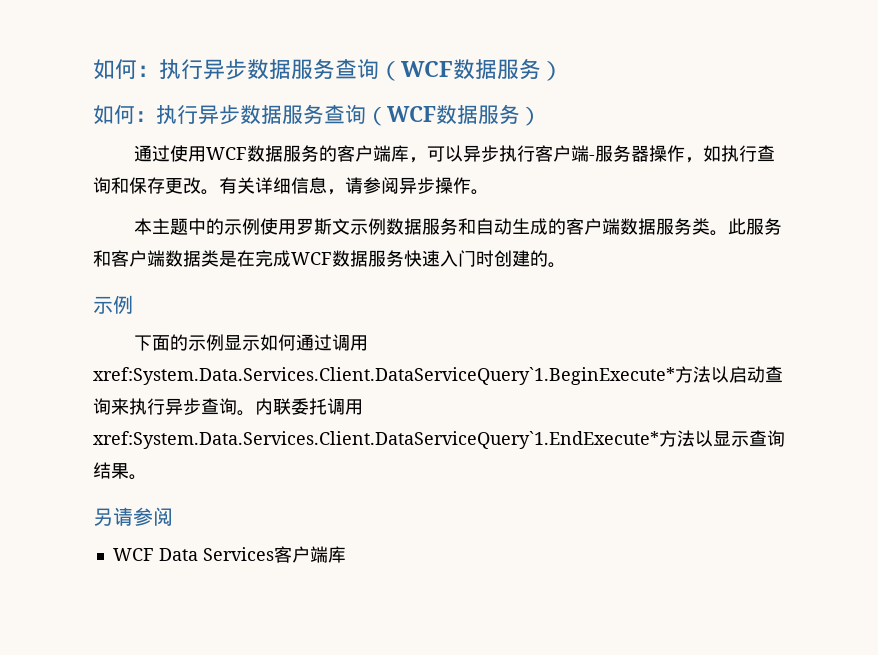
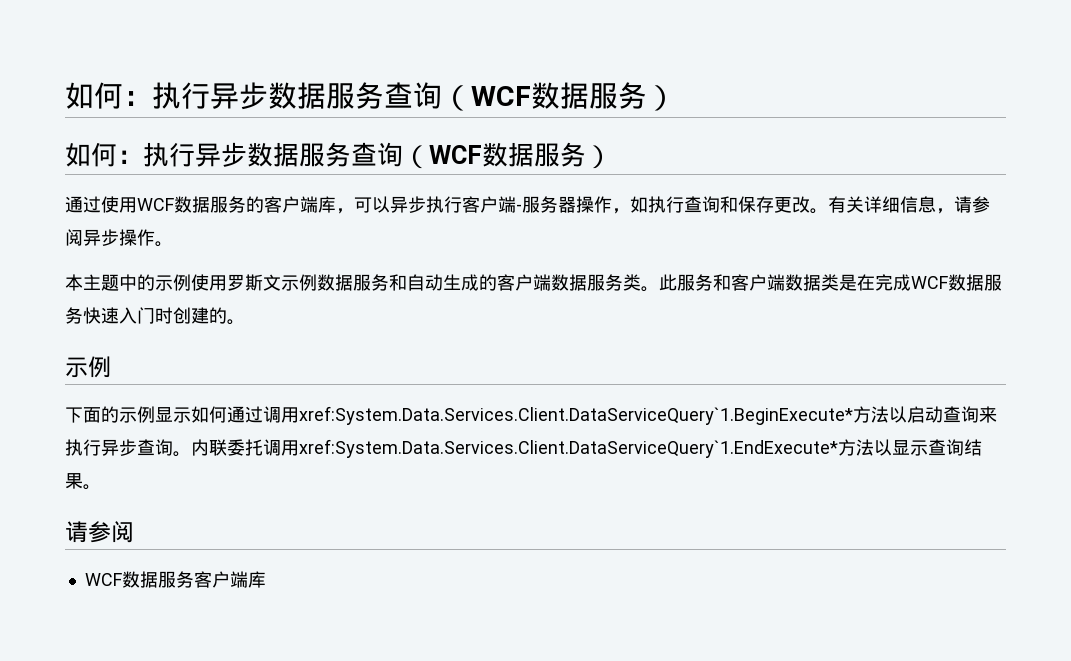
  内联委托调用xref:System.Data.Services.Client.DataServiceQuery`1.EndExecute*方法以显示查询结果。
- 另请参阅
+ 请参阅
- WCF Data Services客户端库
+ WCF数据服务客户端库

